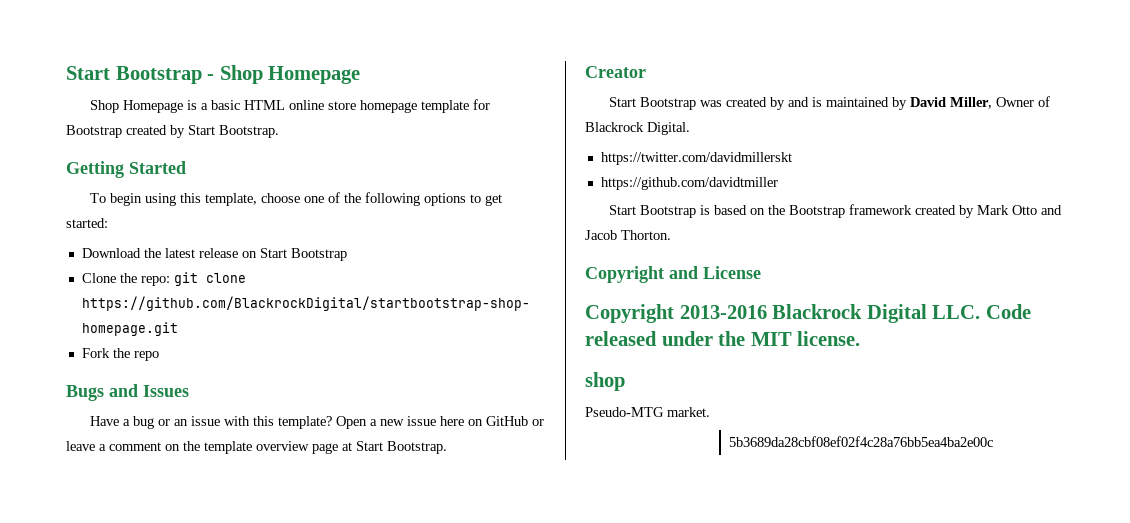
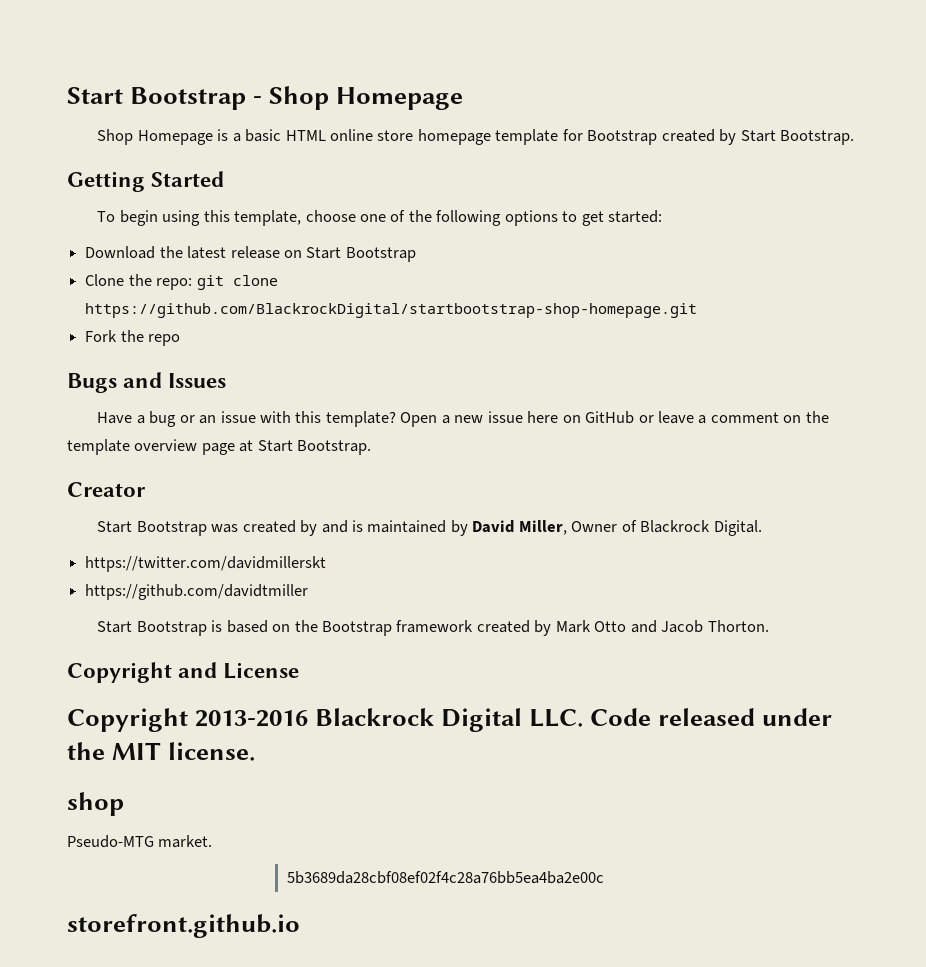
+ storefront.github.io

